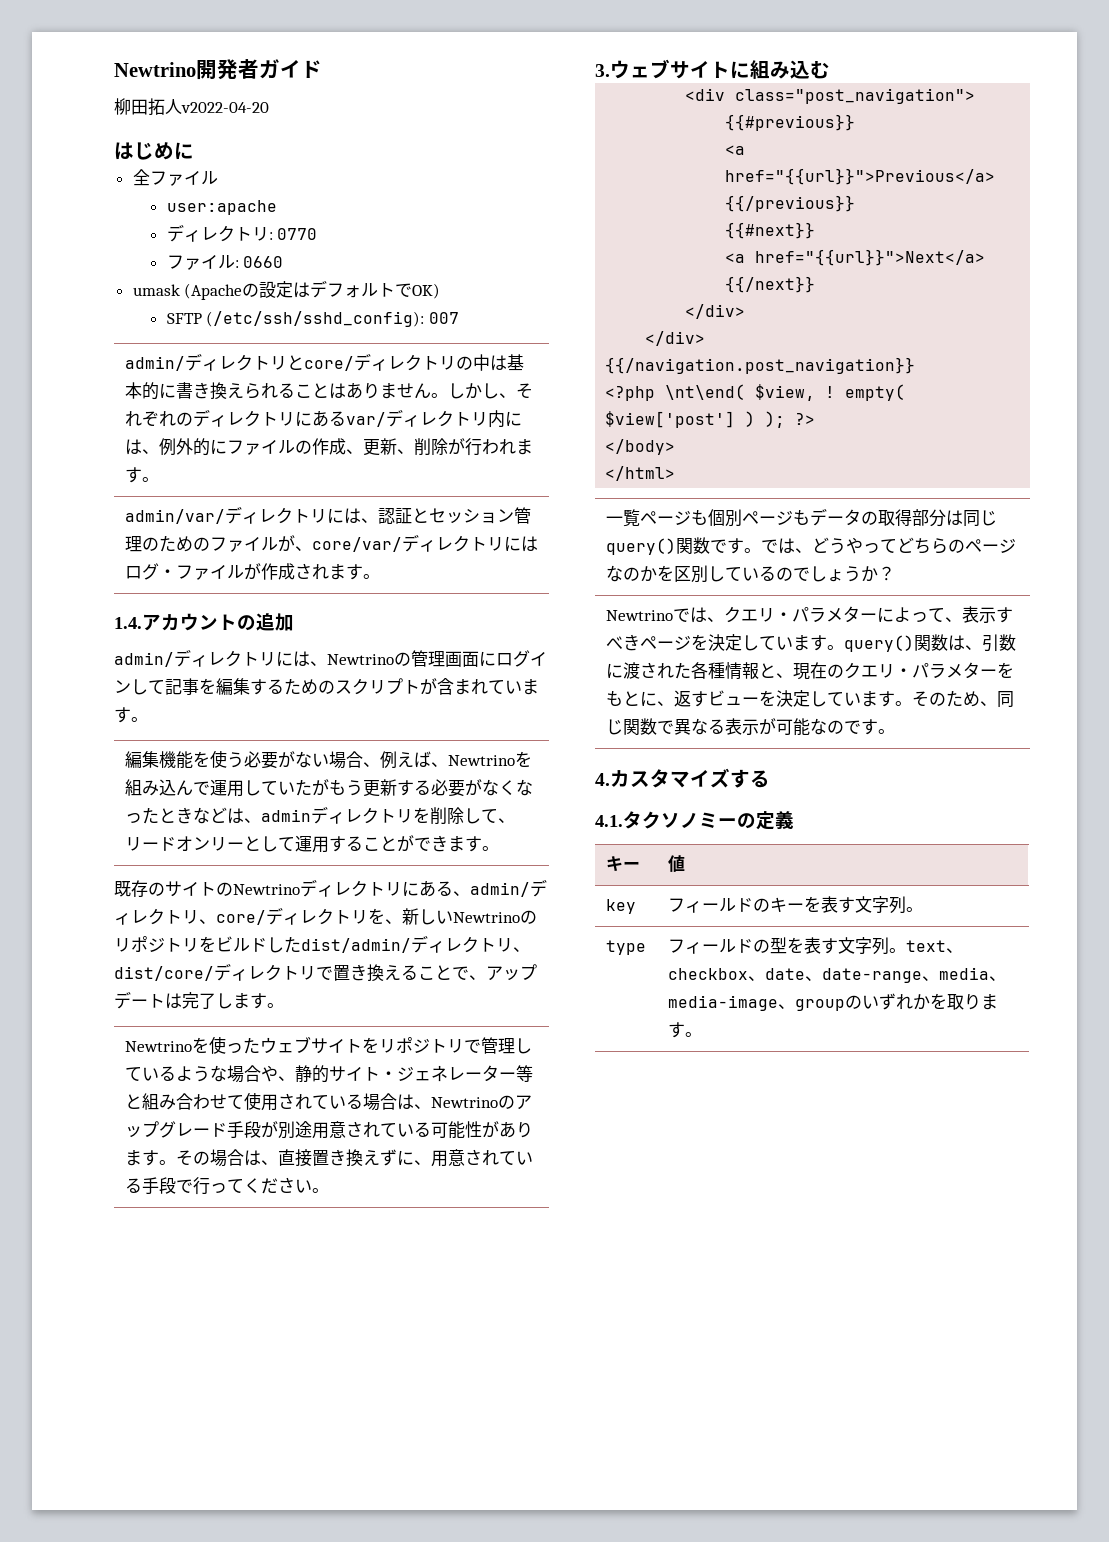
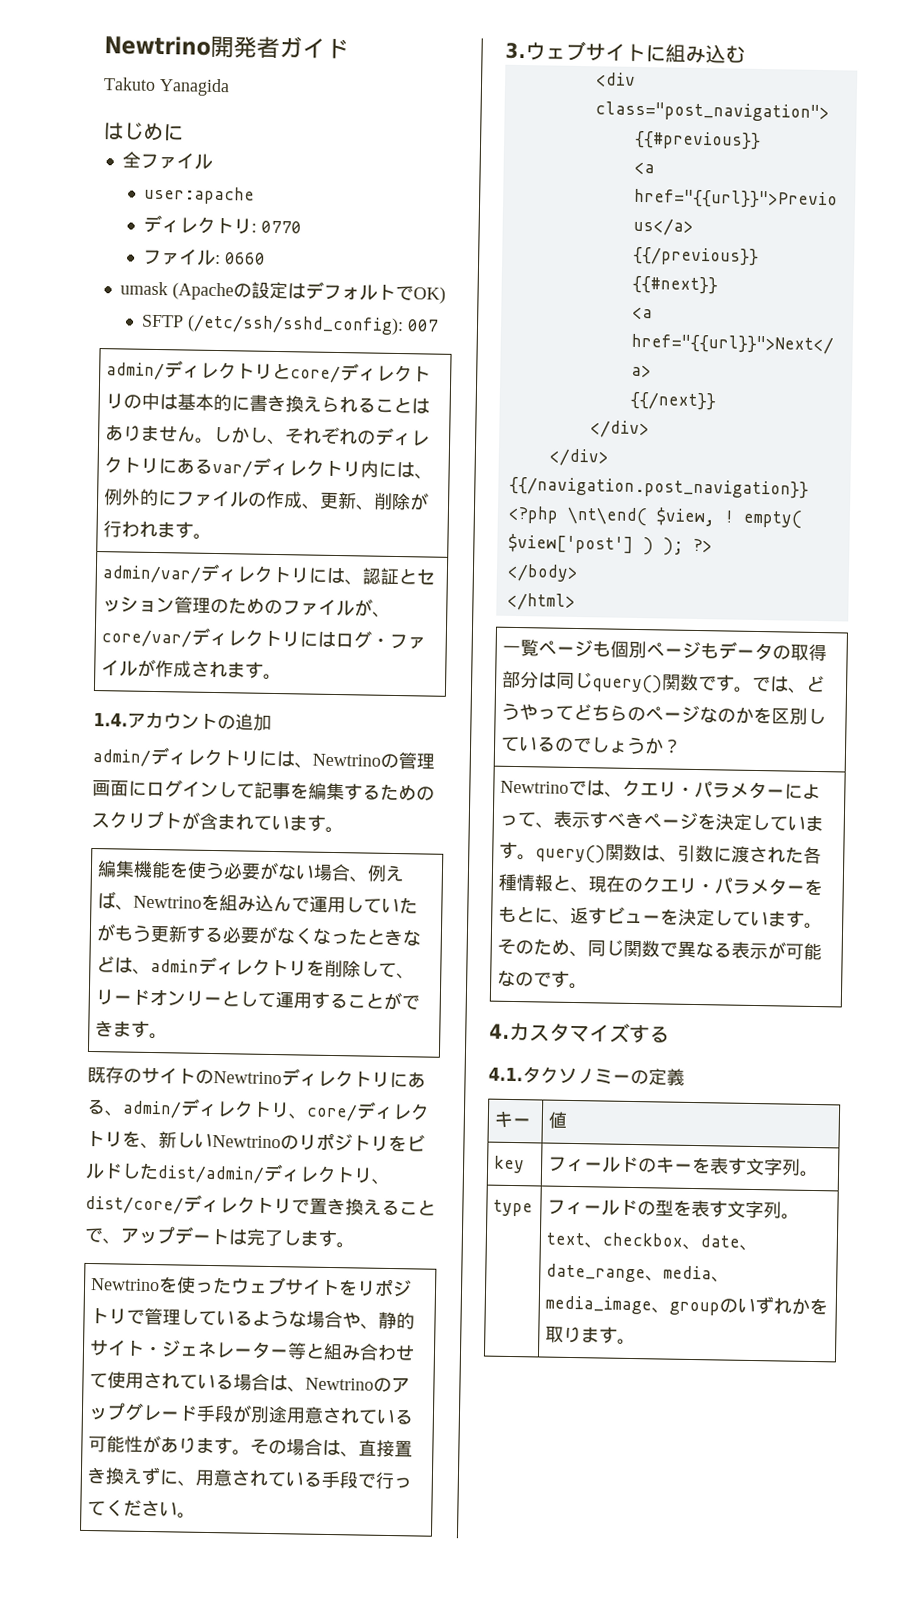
- 柳田拓人v2022-04-20
+ Takuto Yanagida
- type | フィールドの型を表す文字列。text、checkbox、date、date-range、media、media-image、groupのいずれかを取ります。
+ type | フィールドの型を表す文字列。text、checkbox、date、date_range、media、media_image、groupのいずれかを取ります。

